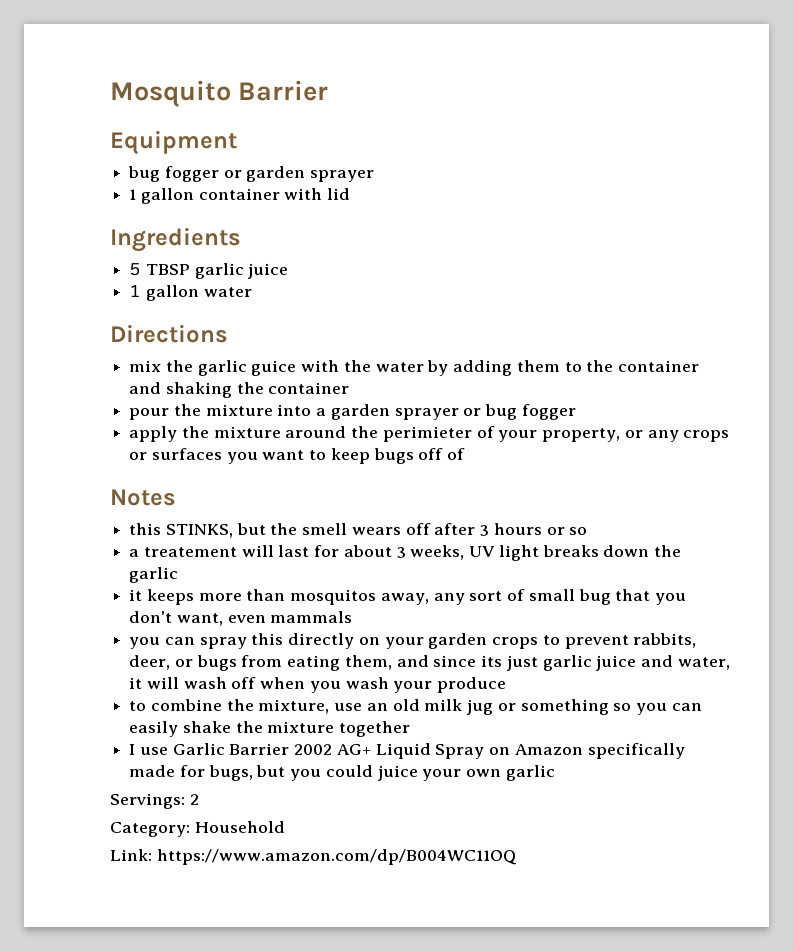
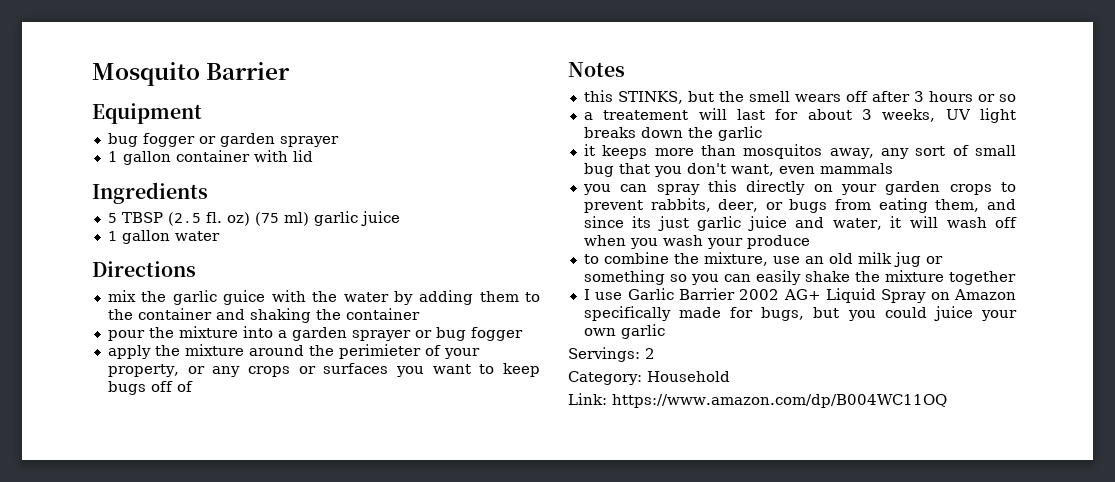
- 5 TBSP garlic juice
+ 5 TBSP (2.5 fl. oz) (75 ml) garlic juice

